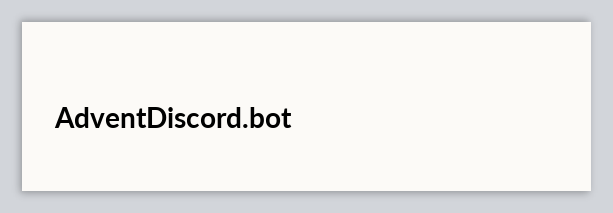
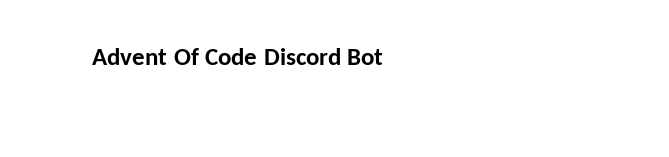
- AdventDiscord.bot
+ Advent Of Code Discord Bot

